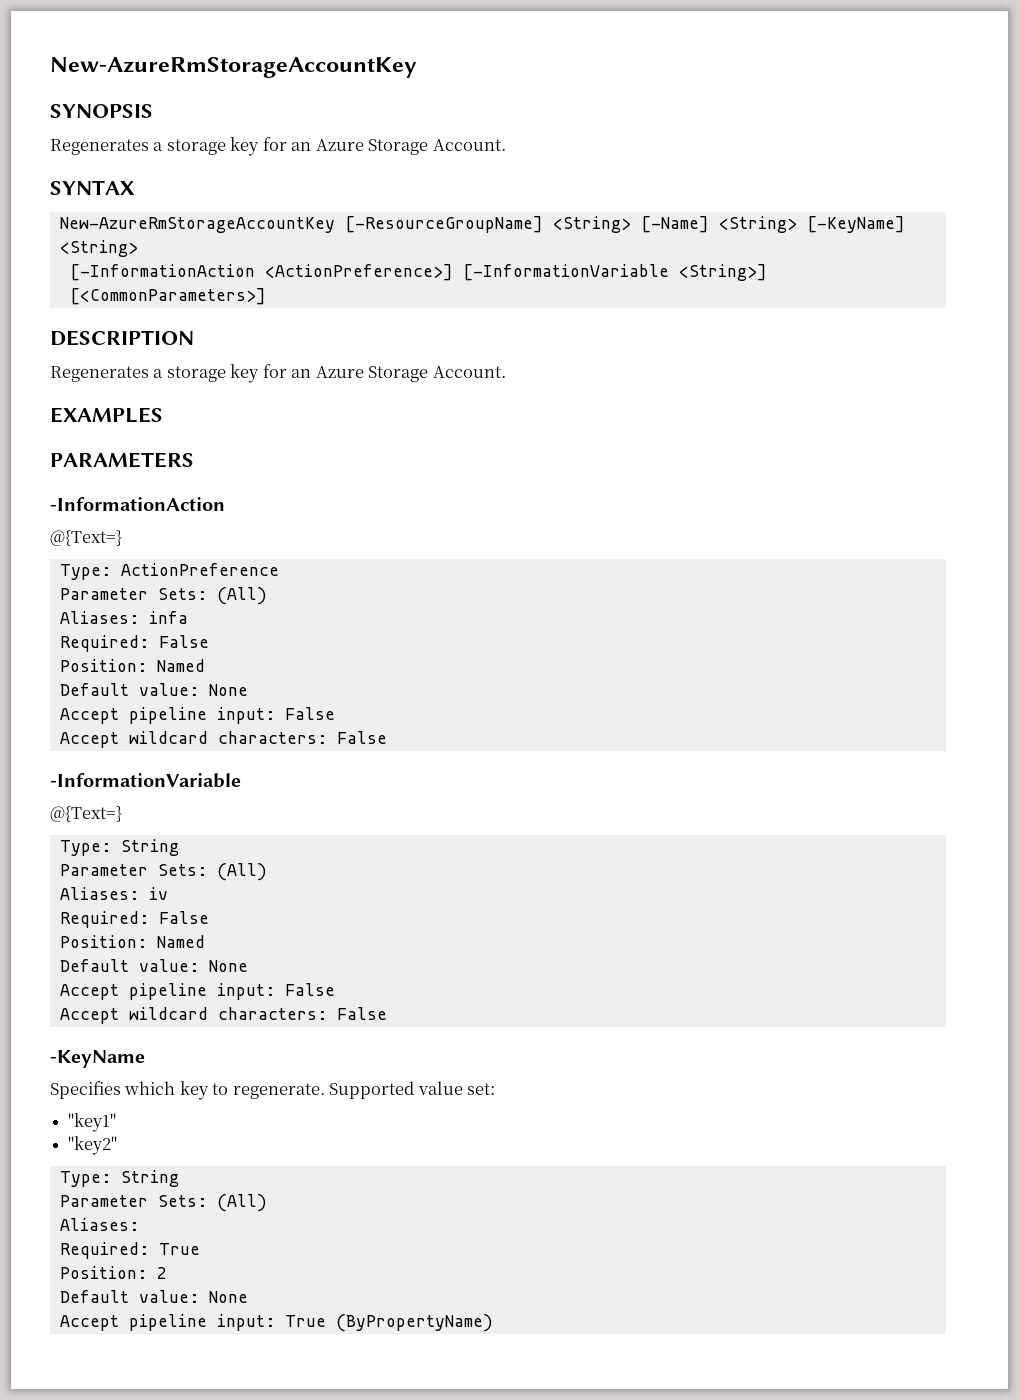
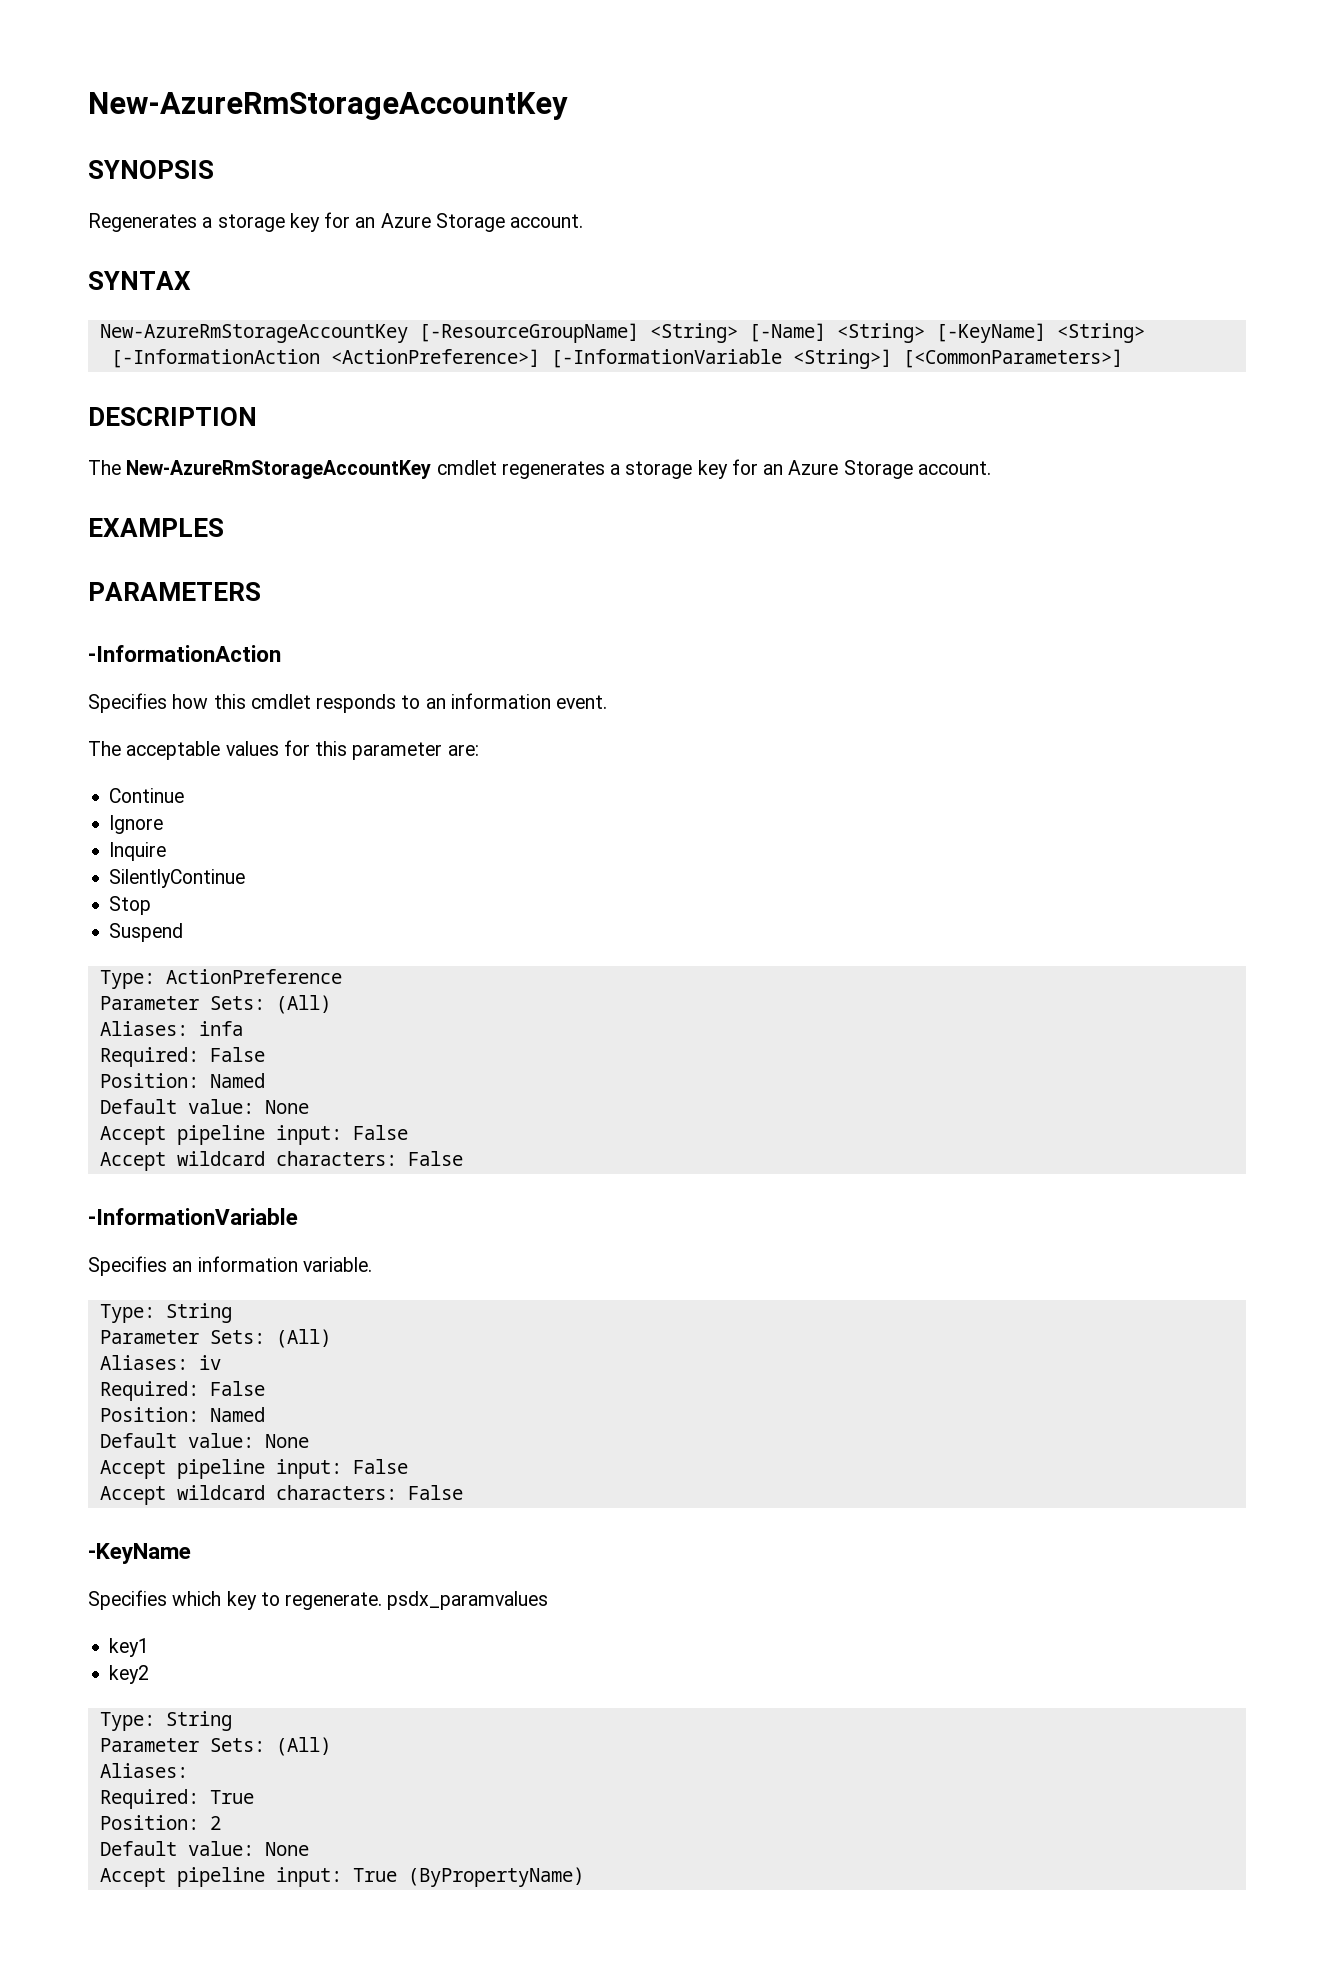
  SYNOPSIS
- Regenerates a storage key for an Azure Storage Account.
+ Regenerates a storage key for an Azure Storage account.
  DESCRIPTION
- Regenerates a storage key for an Azure Storage Account.
+ The New-AzureRmStorageAccountKey cmdlet regenerates a storage key for an Azure Storage account.
  -InformationAction
- @{Text=}
+ Specifies how this cmdlet responds to an information event.
+ The acceptable values for this parameter are:
+ Continue
+ Ignore
+ Inquire
+ SilentlyContinue
+ Stop
+ Suspend
  -InformationVariable
- @{Text=}
+ Specifies an information variable.
- Specifies which key to regenerate. Supported value set:
- "key1"
- "key2"
+ Specifies which key to regenerate. psdx_paramvalues
+ key1
+ key2

